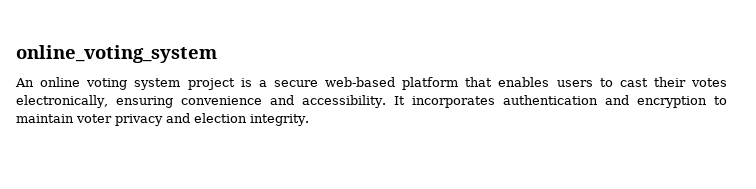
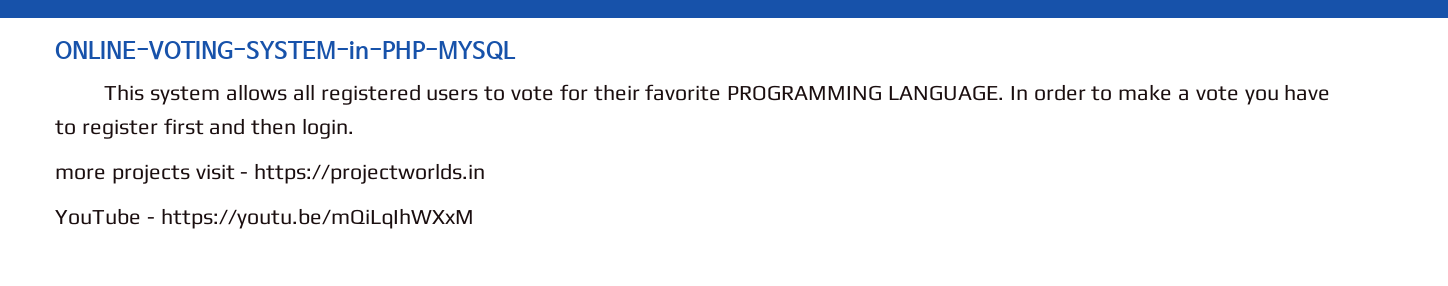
- online_voting_system
- An online voting system project is a secure web-based platform that enables users to cast their votes electronically, ensuring convenience and accessibility. It incorporates authentication and encryption to maintain voter privacy and election integrity.
+ ONLINE-VOTING-SYSTEM-in-PHP-MYSQL
+ This system allows all registered users to vote for their favorite PROGRAMMING LANGUAGE. In order to make a vote you have to register first and then login.
+ more projects visit - https://projectworlds.in
+ YouTube - https://youtu.be/mQiLqIhWXxM

